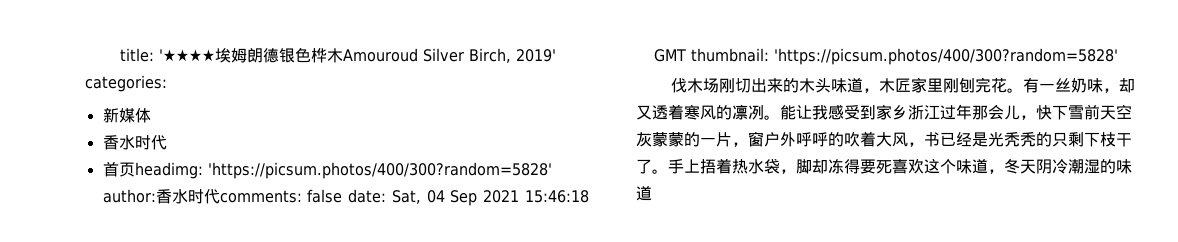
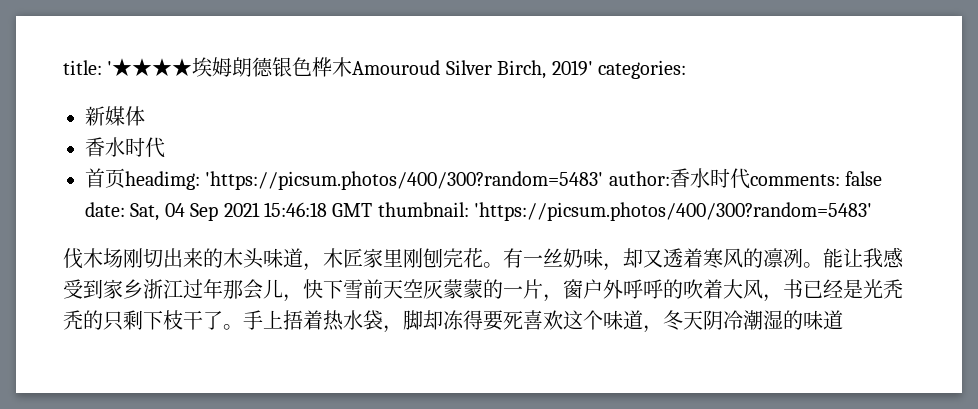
- 首页headimg: 'https://picsum.photos/400/300?random=5828' author:香水时代comments: false date: Sat, 04 Sep 2021 15:46:18 GMT thumbnail: 'https://picsum.photos/400/300?random=5828'
+ 首页headimg: 'https://picsum.photos/400/300?random=5483' author:香水时代comments: false date: Sat, 04 Sep 2021 15:46:18 GMT thumbnail: 'https://picsum.photos/400/300?random=5483'

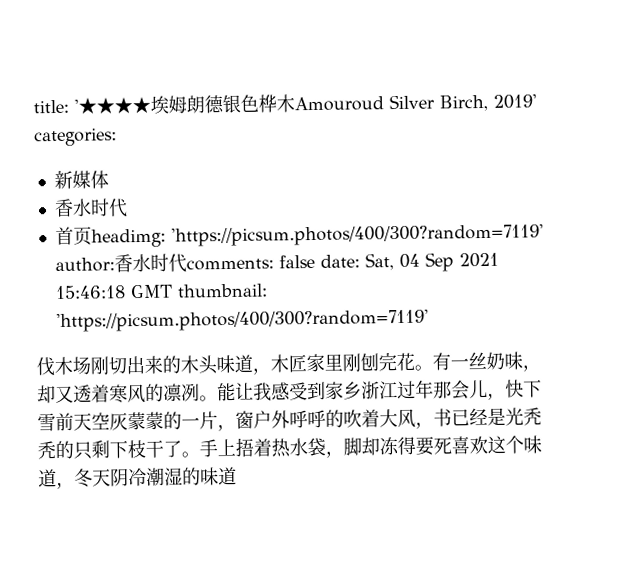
- 首页headimg: 'https://picsum.photos/400/300?random=5483' author:香水时代comments: false date: Sat, 04 Sep 2021 15:46:18 GMT thumbnail: 'https://picsum.photos/400/300?random=5483'
+ 首页headimg: 'https://picsum.photos/400/300?random=7119' author:香水时代comments: false date: Sat, 04 Sep 2021 15:46:18 GMT thumbnail: 'https://picsum.photos/400/300?random=7119'

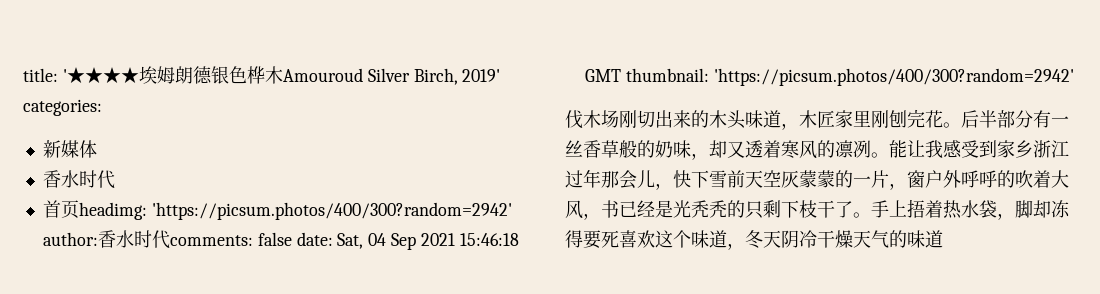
- 首页headimg: 'https://picsum.photos/400/300?random=7119' author:香水时代comments: false date: Sat, 04 Sep 2021 15:46:18 GMT thumbnail: 'https://picsum.photos/400/300?random=7119'
+ 首页headimg: 'https://picsum.photos/400/300?random=2942' author:香水时代comments: false date: Sat, 04 Sep 2021 15:46:18 GMT thumbnail: 'https://picsum.photos/400/300?random=2942'
- 有一丝奶味，却又透着寒风的凛冽。
+ 后半部分有一丝香草般的奶味，却又透着寒风的凛冽。
- 手上捂着热水袋，脚却冻得要死喜欢这个味道，冬天阴冷潮湿的味道
+ 手上捂着热水袋，脚却冻得要死喜欢这个味道，冬天阴冷干燥天气的味道

